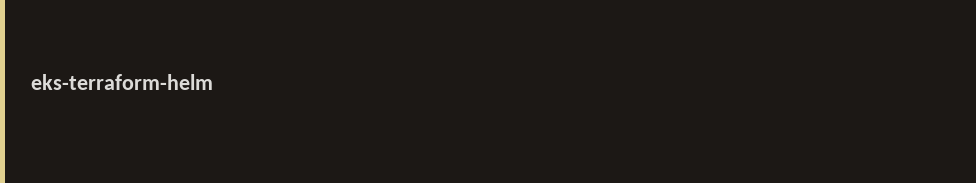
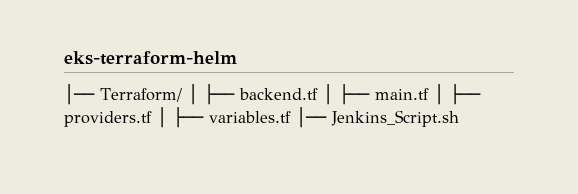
+ │── Terraform/ │ ├── backend.tf │ ├── main.tf │ ├── providers.tf │ ├── variables.tf │── Jenkins_Script.sh

